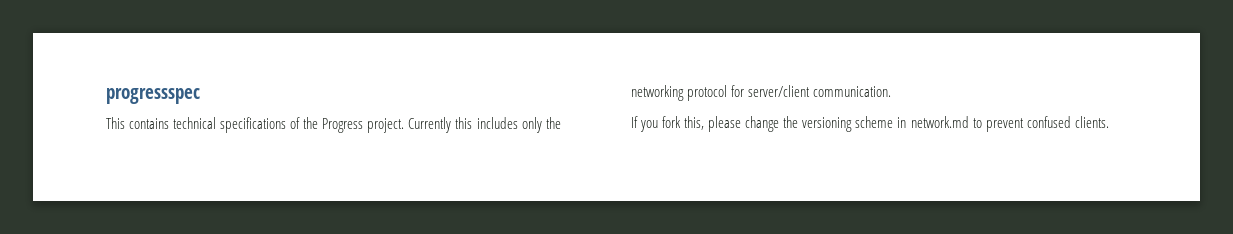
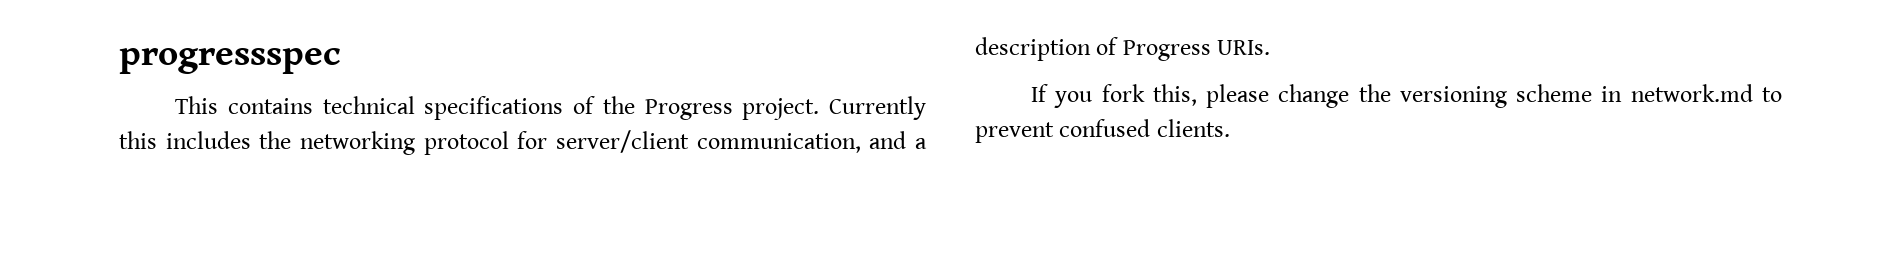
- Currently this includes only the networking protocol for server/client communication.
+ Currently this includes the networking protocol for server/client communication, and a description of Progress URIs.

